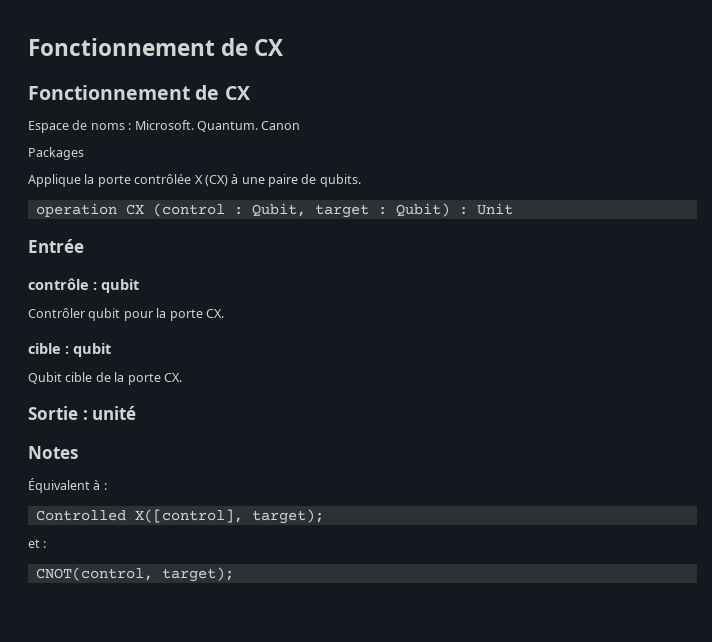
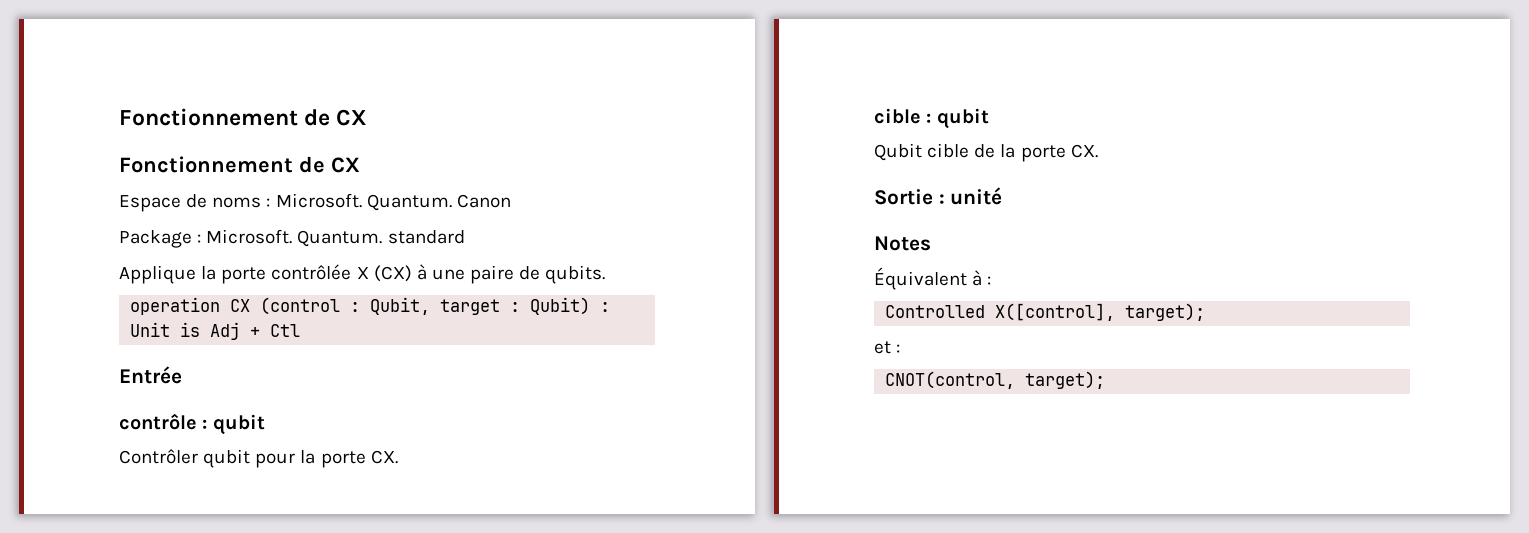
- Packages
+ Package : Microsoft. Quantum. standard
- operation CX (control : Qubit, target : Qubit) : Unit
+ operation CX (control : Qubit, target : Qubit) : Unit is Adj + Ctl

